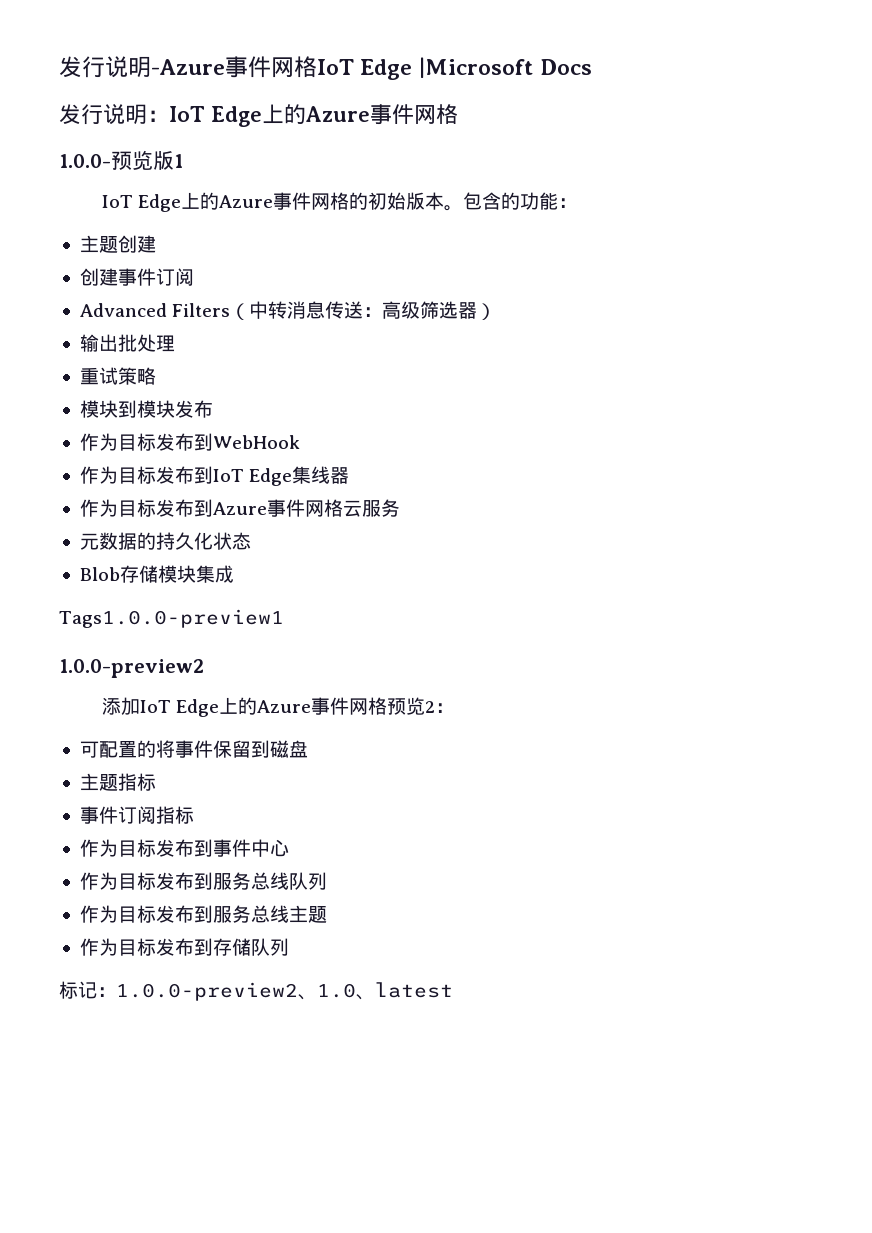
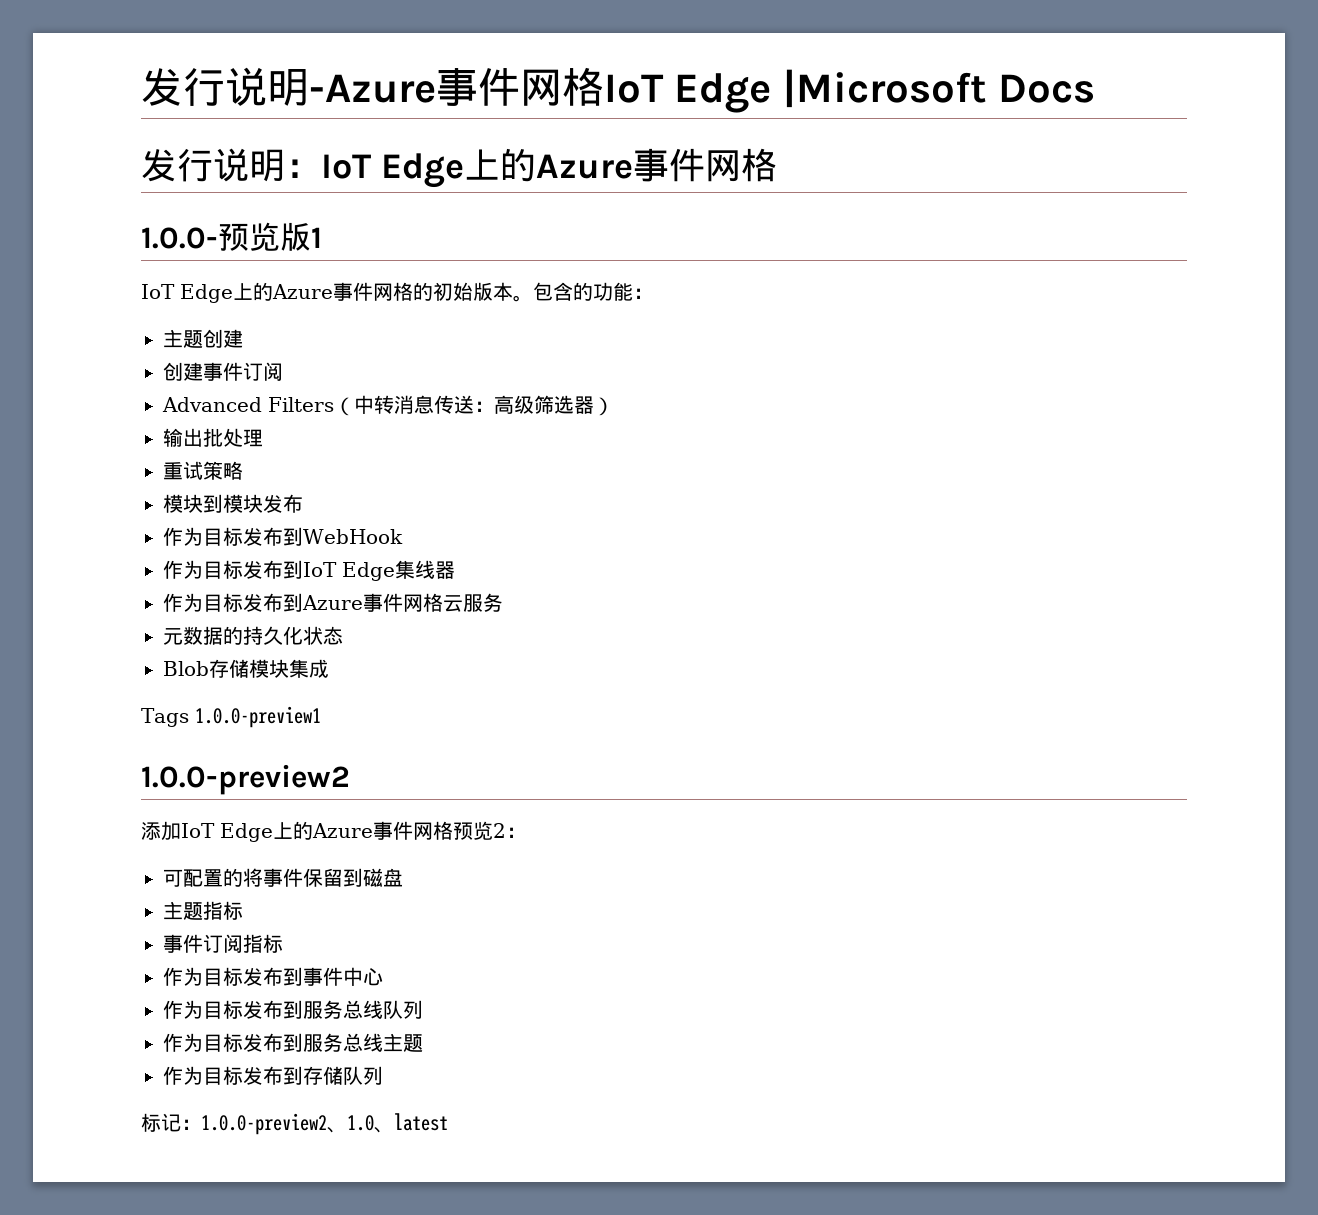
- Tags1.0.0-preview1
+ Tags 1.0.0-preview1

